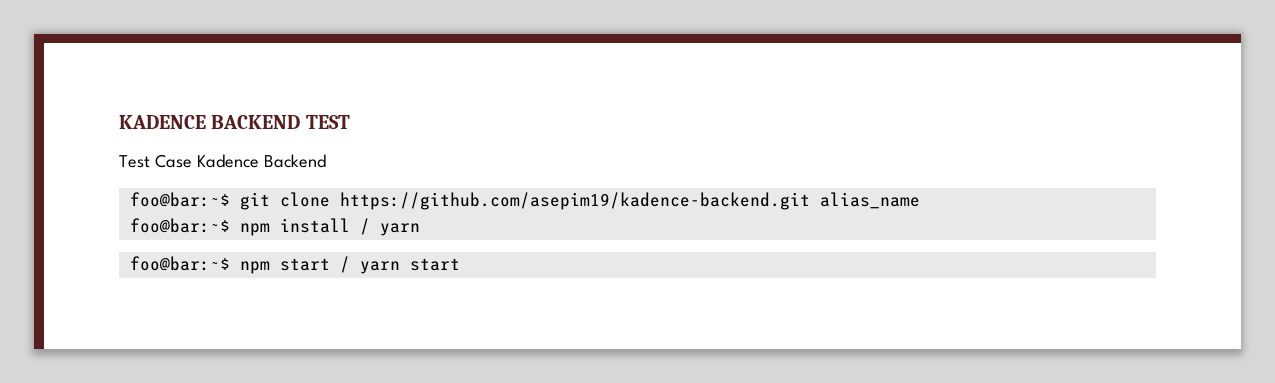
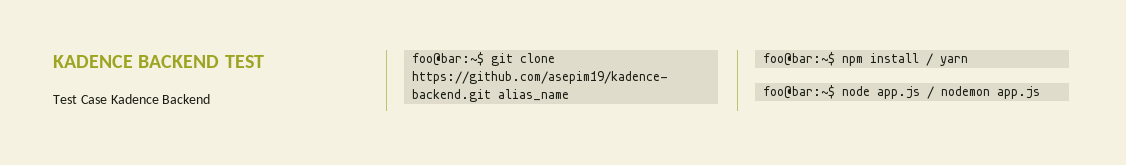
- foo@bar:~$ npm start / yarn start
+ foo@bar:~$ node app.js / nodemon app.js

